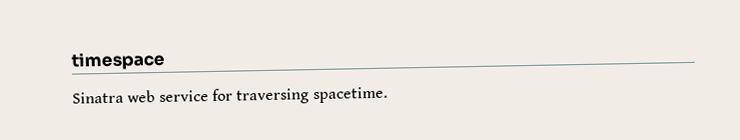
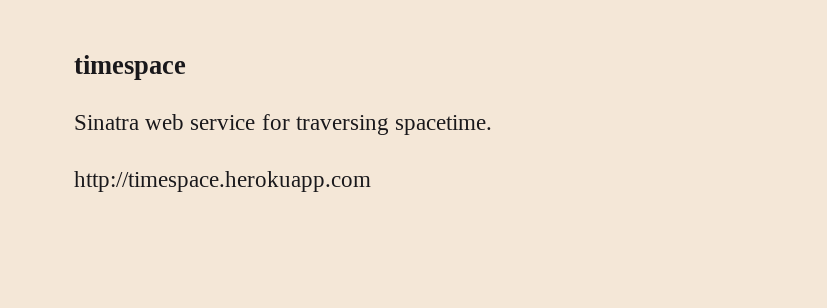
+ http://timespace.herokuapp.com

